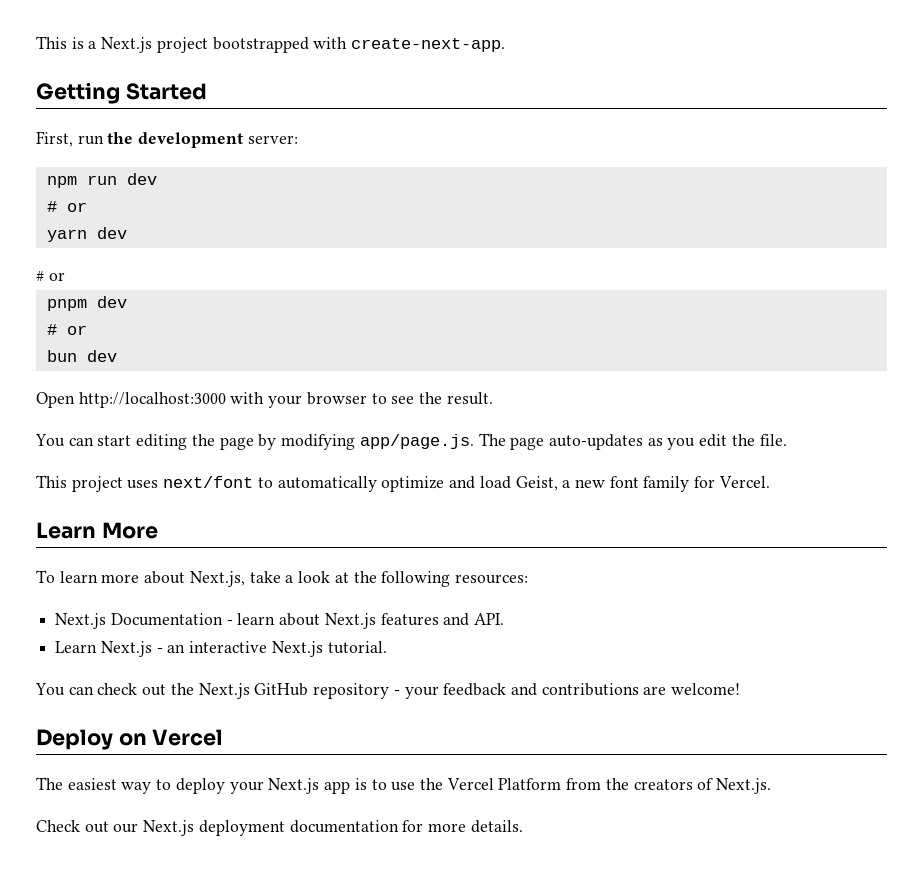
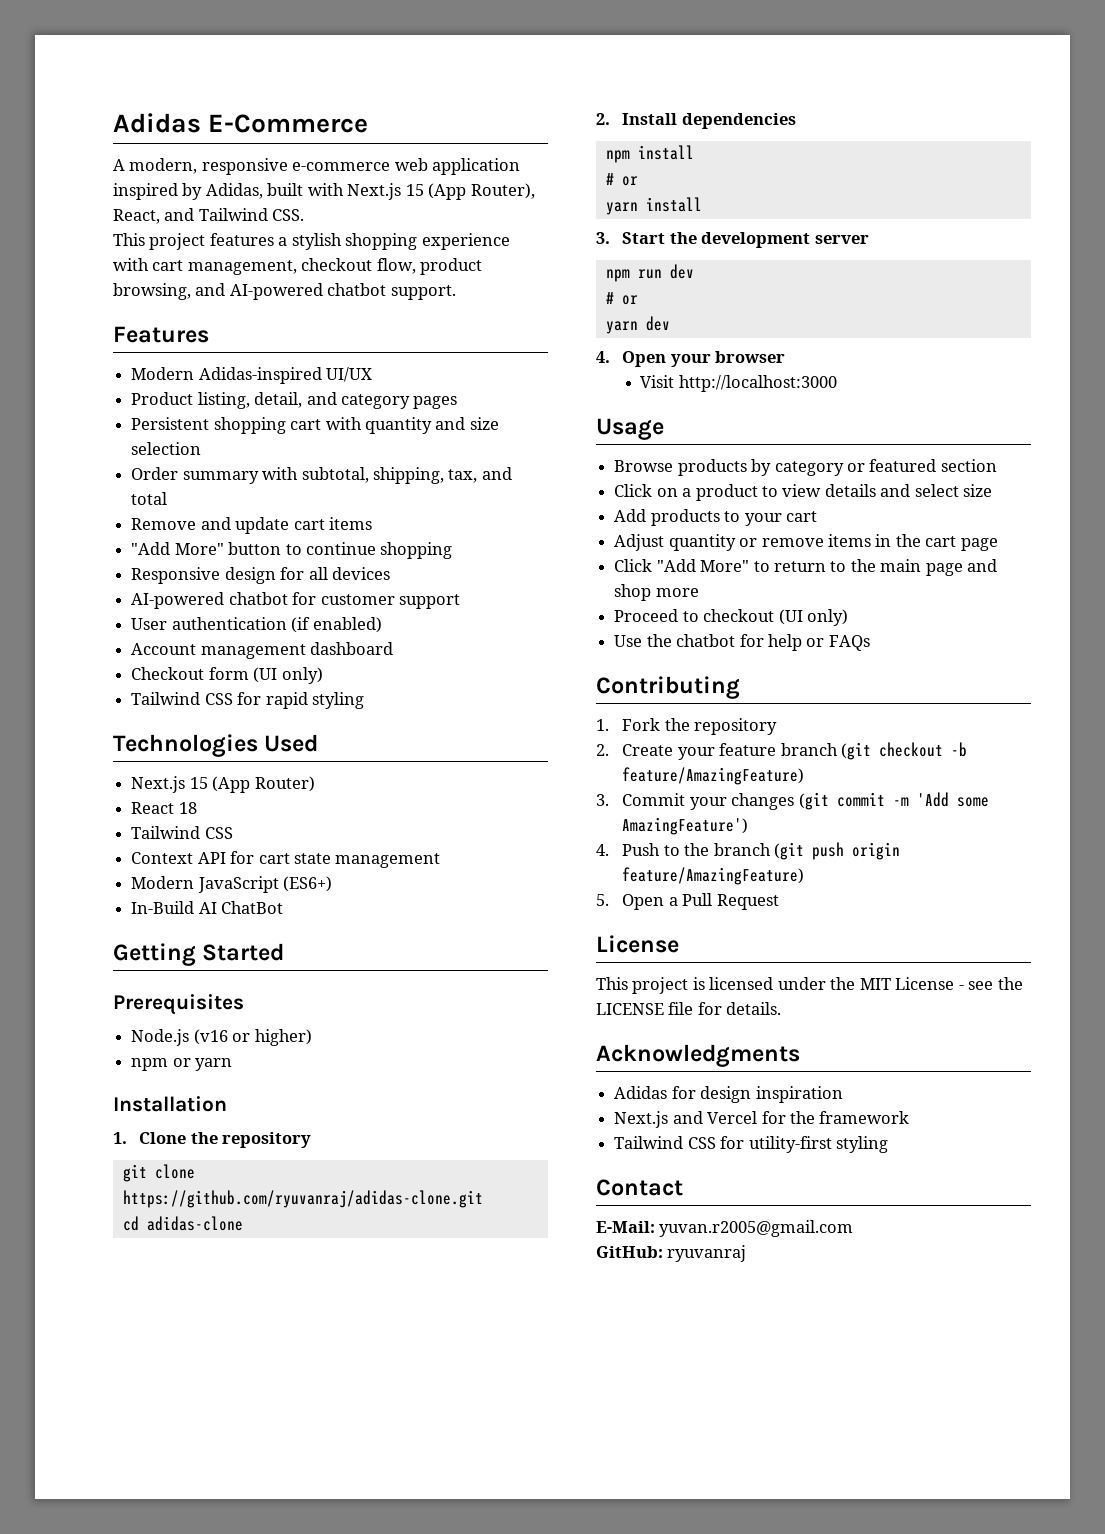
- This is a Next.js project bootstrapped with create-next-app.
+ Adidas E-Commerce
+ A modern, responsive e-commerce web application inspired by Adidas, built with Next.js 15 (App Router), React, and Tailwind CSS.
+ This project features a stylish shopping experience with cart management, checkout flow, product browsing, and AI-powered chatbot support.
+ Features
+ Modern Adidas-inspired UI/UX
+ Product listing, detail, and category pages
+ Persistent shopping cart with quantity and size selection
+ Order summary with subtotal, shipping, tax, and total
+ Remove and update cart items
+ "Add More" button to continue shopping
+ Responsive design for all devices
+ AI-powered chatbot for customer support
+ User authentication (if enabled)
+ Account management dashboard
+ Checkout form (UI only)
+ Tailwind CSS for rapid styling
+ Technologies Used
+ Next.js 15 (App Router)
+ React 18
+ Tailwind CSS
+ Context API for cart state management
+ Modern JavaScript (ES6+)
+ In-Build AI ChatBot
  Getting Started
- First, run the development server:
+ Prerequisites
+ Node.js (v16 or higher)
+ npm or yarn
+ Installation
+ 1. Clone the repository
+ git clone https://github.com/ryuvanraj/adidas-clone.git
+ cd adidas-clone
+ 2. Install dependencies
+ npm install
+ # or
+ yarn install
+ 3. Start the development server
  yarn dev
- # or
- pnpm dev
- # or
- bun dev
- Open http://localhost:3000 with your browser to see the result.
- You can start editing the page by modifying app/page.js. The page auto-updates as you edit the file.
- This project uses next/font to automatically optimize and load Geist, a new font family for Vercel.
- Learn More
- To learn more about Next.js, take a look at the following resources:
- Next.js Documentation - learn about Next.js features and API.
- Learn Next.js - an interactive Next.js tutorial.
- You can check out the Next.js GitHub repository - your feedback and contributions are welcome!
- Deploy on Vercel
- The easiest way to deploy your Next.js app is to use the Vercel Platform from the creators of Next.js.
- Check out our Next.js deployment documentation for more details.
+ 4. Open your browser
+ Visit http://localhost:3000
+ Usage
+ Browse products by category or featured section
+ Click on a product to view details and select size
+ Add products to your cart
+ Adjust quantity or remove items in the cart page
+ Click "Add More" to return to the main page and shop more
+ Proceed to checkout (UI only)
+ Use the chatbot for help or FAQs
+ Contributing
+ 1. Fork the repository
+ 2. Create your feature branch (git checkout -b feature/AmazingFeature)
+ 3. Commit your changes (git commit -m 'Add some AmazingFeature')
+ 4. Push to the branch (git push origin feature/AmazingFeature)
+ 5. Open a Pull Request
+ License
+ This project is licensed under the MIT License - see the LICENSE file for details.
+ Acknowledgments
+ Adidas for design inspiration
+ Next.js and Vercel for the framework
+ Tailwind CSS for utility-first styling
+ Contact
+ E-Mail: yuvan.r2005@gmail.com
+ GitHub: ryuvanraj

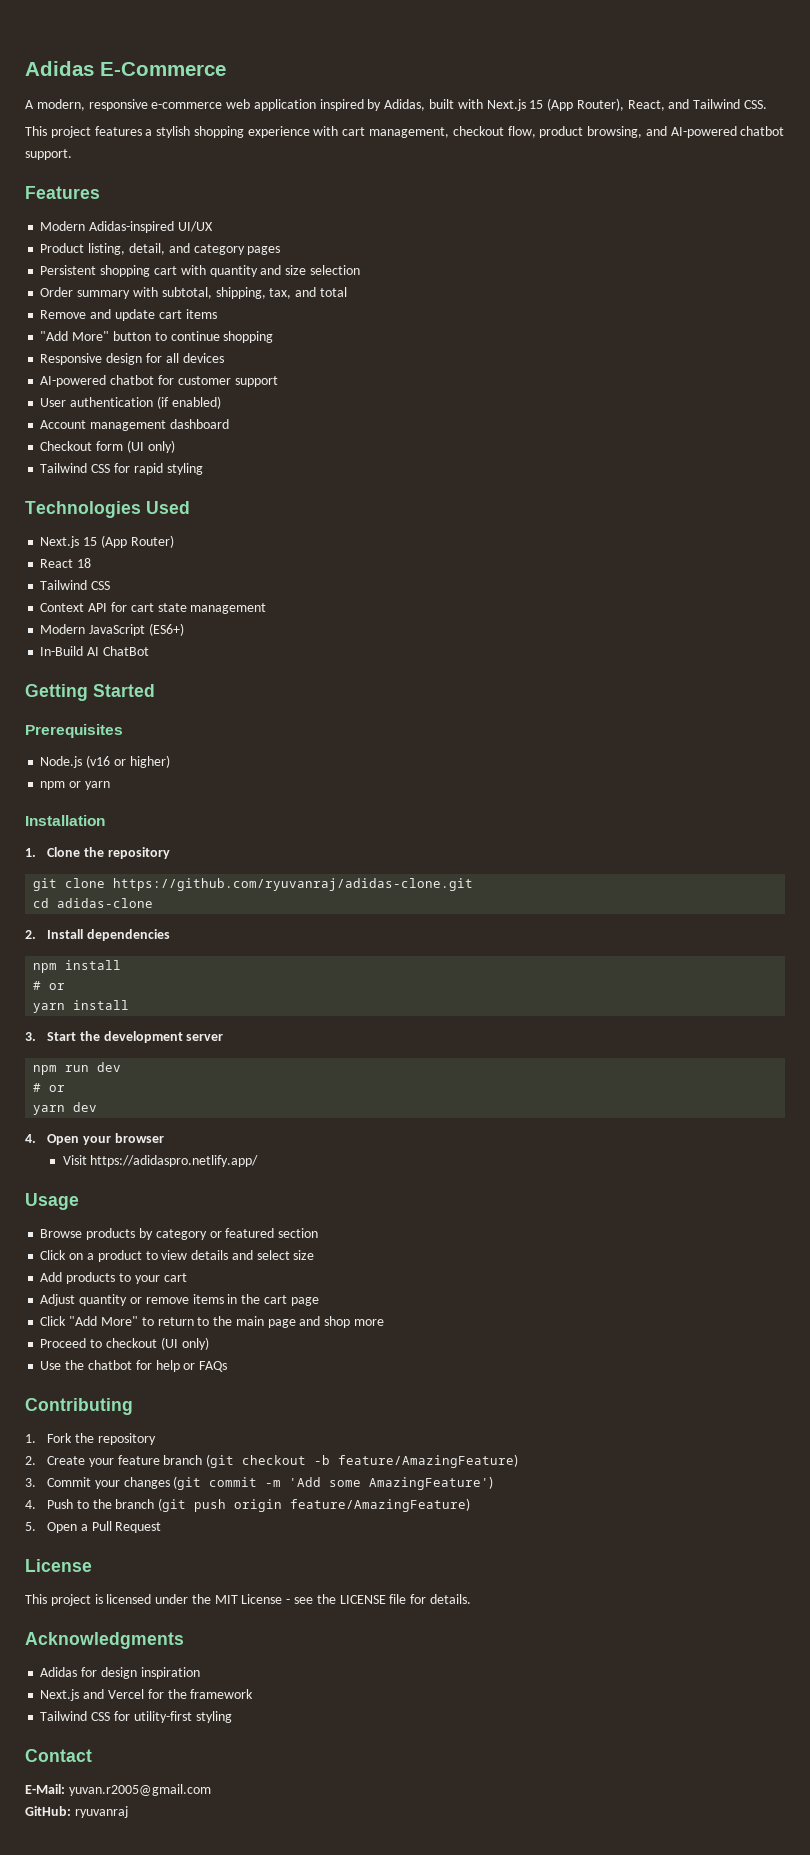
- Visit http://localhost:3000
+ Visit https://adidaspro.netlify.app/

